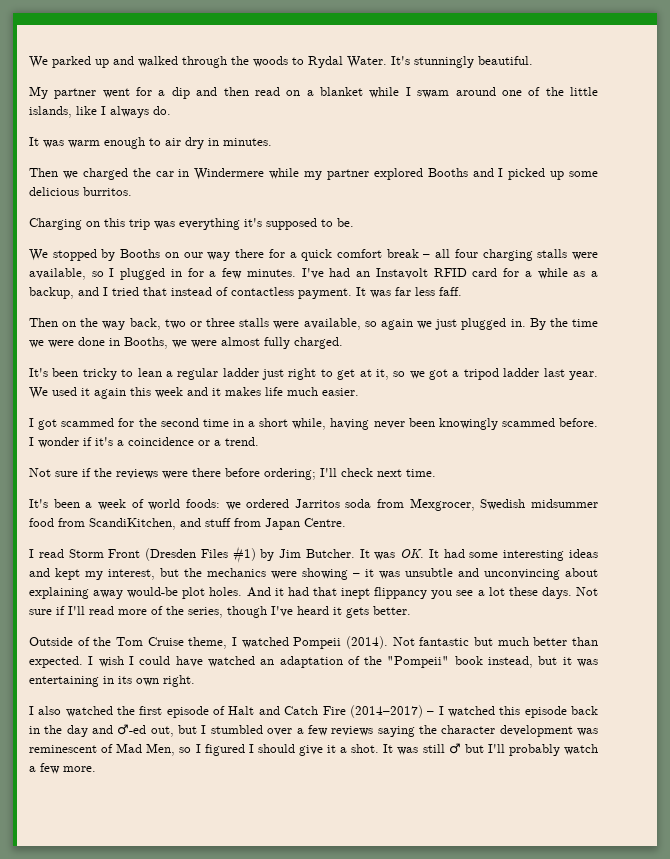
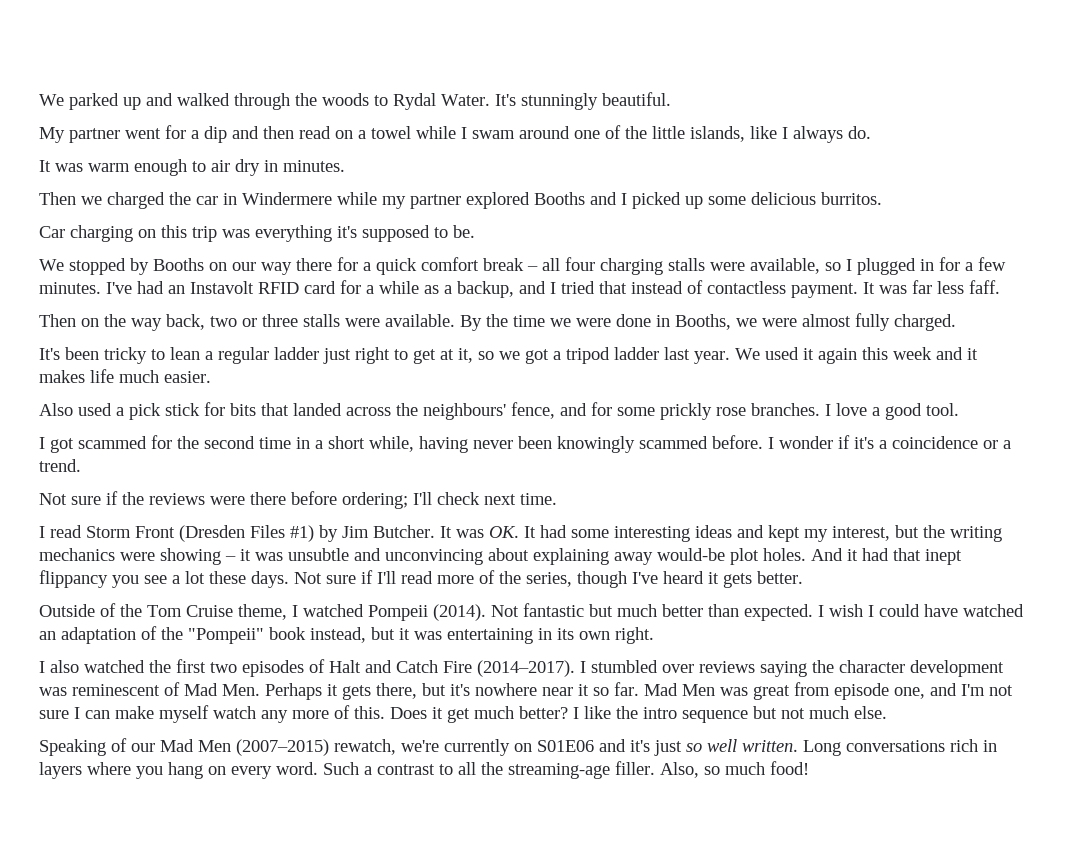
- My partner went for a dip and then read on a blanket while I swam around one of the little islands, like I always do.
+ My partner went for a dip and then read on a towel while I swam around one of the little islands, like I always do.
- Charging on this trip was everything it's supposed to be.
+ Car charging on this trip was everything it's supposed to be.
- Then on the way back, two or three stalls were available, so again we just plugged in.
+ Then on the way back, two or three stalls were available.
+ Also used a pick stick for bits that landed across the neighbours' fence, and for some prickly rose branches. I love a good tool.
- It's been a week of world foods: we ordered Jarritos soda from Mexgrocer, Swedish midsummer food from ScandiKitchen, and stuff from Japan Centre.
- It was OK. It had some interesting ideas and kept my interest, but the mechanics were showing – it was unsubtle and unconvincing about explaining away would-be plot holes.
+ It was OK. It had some interesting ideas and kept my interest, but the writing mechanics were showing – it was unsubtle and unconvincing about explaining away would-be plot holes.
- I also watched the first episode of Halt and Catch Fire (2014–2017) – I watched this episode back in the day and ♂-ed out, but I stumbled over a few reviews saying the character development was reminescent of Mad Men, so I figured I should give it a shot. It was still ♂ but I'll probably watch a few more.
+ I also watched the first two episodes of Halt and Catch Fire (2014–2017). I stumbled over reviews saying the character development was reminescent of Mad Men. Perhaps it gets there, but it's nowhere near it so far. Mad Men was great from episode one, and I'm not sure I can make myself watch any more of this. Does it get much better? I like the intro sequence but not much else.
+ Speaking of our Mad Men (2007–2015) rewatch, we're currently on S01E06 and it's just so well written. Long conversations rich in layers where you hang on every word. Such a contrast to all the streaming-age filler. Also, so much food!

